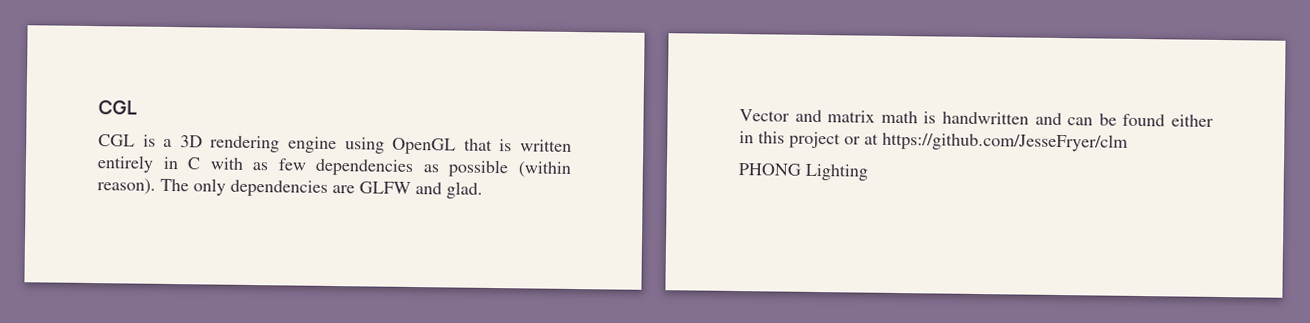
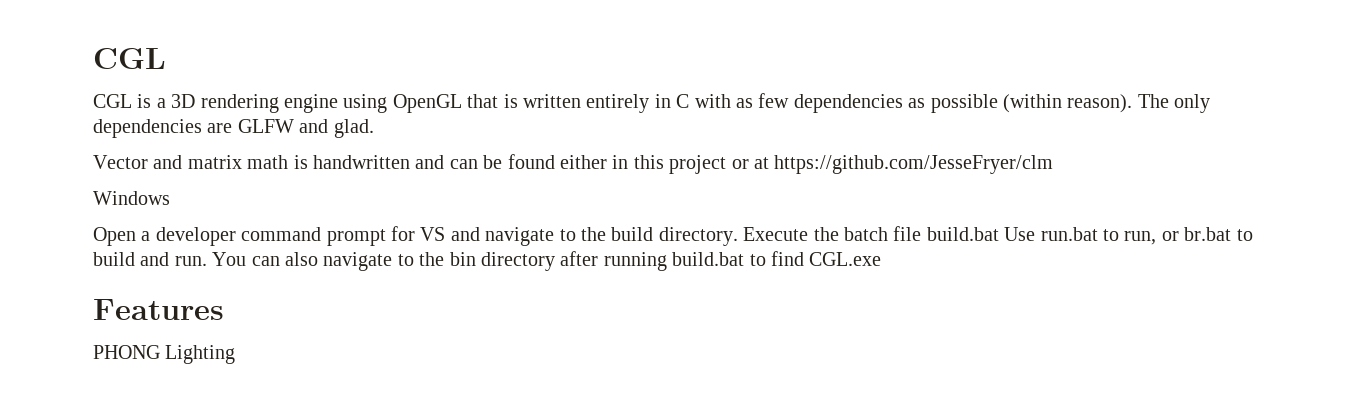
+ Windows
+ Open a developer command prompt for VS and navigate to the build directory. Execute the batch file build.bat Use run.bat to run, or br.bat to build and run. You can also navigate to the bin directory after running build.bat to find CGL.exe
+ Features

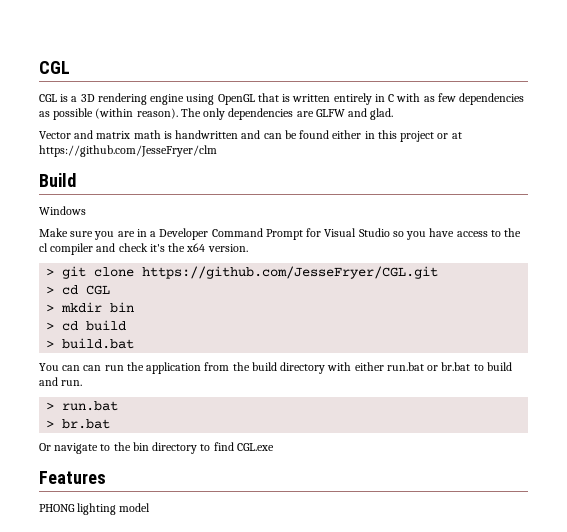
+ Build
- Open a developer command prompt for VS and navigate to the build directory. Execute the batch file build.bat Use run.bat to run, or br.bat to build and run. You can also navigate to the bin directory after running build.bat to find CGL.exe
+ Make sure you are in a Developer Command Prompt for Visual Studio so you have access to the cl compiler and check it's the x64 version.
+ > git clone https://github.com/JesseFryer/CGL.git
+ > cd CGL
+ > mkdir bin
+ > cd build
+ > build.bat
+ You can can run the application from the build directory with either run.bat or br.bat to build and run.
+ > run.bat
+ > br.bat
+ Or navigate to the bin directory to find CGL.exe
- PHONG Lighting
+ PHONG lighting model

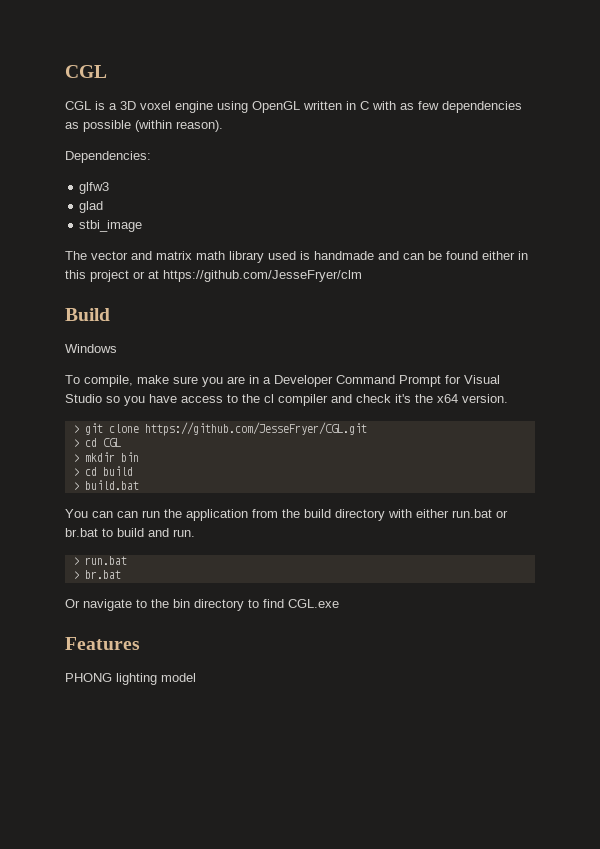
- CGL is a 3D rendering engine using OpenGL that is written entirely in C with as few dependencies as possible (within reason). The only dependencies are GLFW and glad.
- Vector and matrix math is handwritten and can be found either in this project or at https://github.com/JesseFryer/clm
+ CGL is a 3D voxel engine using OpenGL written in C with as few dependencies as possible (within reason).
+ Dependencies:
+ glfw3
+ glad
+ stbi_image
+ The vector and matrix math library used is handmade and can be found either in this project or at https://github.com/JesseFryer/clm
- Make sure you are in a Developer Command Prompt for Visual Studio so you have access to the cl compiler and check it's the x64 version.
+ To compile, make sure you are in a Developer Command Prompt for Visual Studio so you have access to the cl compiler and check it's the x64 version.

